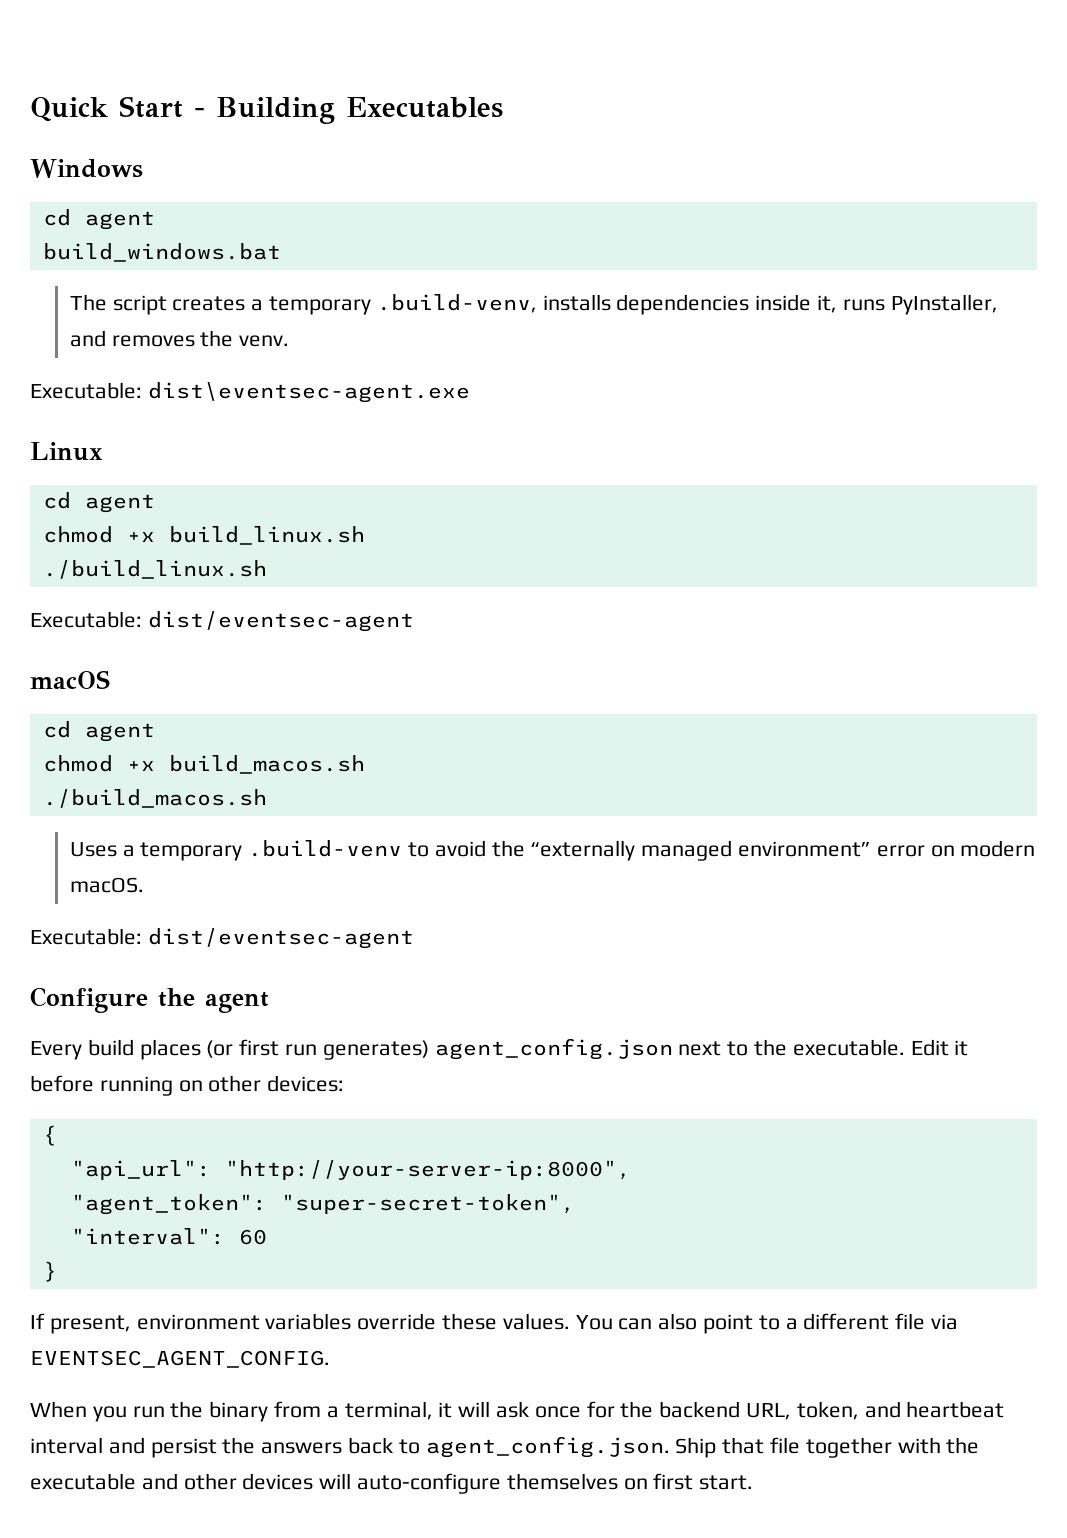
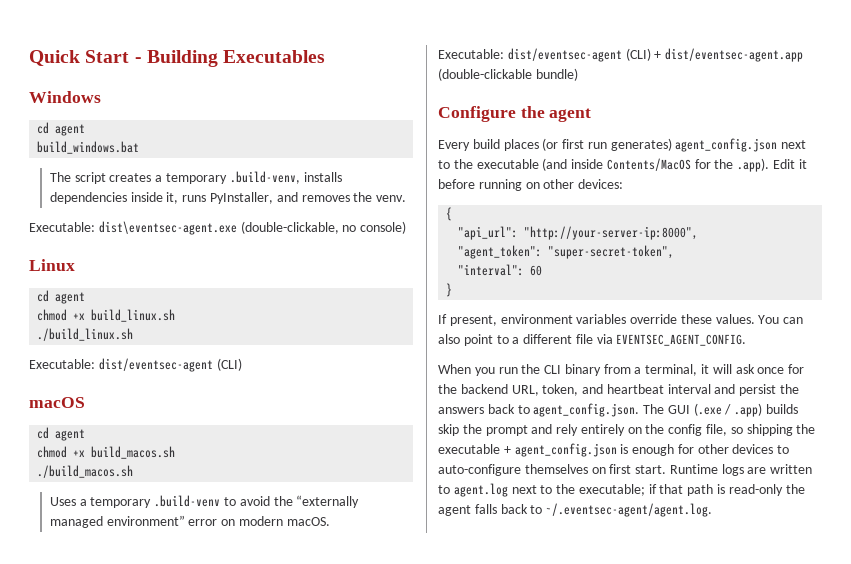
- Executable: dist\eventsec-agent.exe
+ Executable: dist\eventsec-agent.exe (double-clickable, no console)
  ./build_linux.sh
- Executable: dist/eventsec-agent
+ Executable: dist/eventsec-agent (CLI)
  Uses a temporary .build-venv to avoid the “externally managed environment” error on modern macOS.
- Executable: dist/eventsec-agent
+ Executable: dist/eventsec-agent (CLI) + dist/eventsec-agent.app (double-clickable bundle)
- Every build places (or first run generates) agent_config.json next to the executable. Edit it before running on other devices:
+ Every build places (or first run generates) agent_config.json next to the executable (and inside Contents/MacOS for the .app). Edit it before running on other devices:
- When you run the binary from a terminal, it will ask once for the backend URL, token, and heartbeat interval and persist the answers back to agent_config.json. Ship that file together with the executable and other devices will auto-configure themselves on first start.
+ When you run the CLI binary from a terminal, it will ask once for the backend URL, token, and heartbeat interval and persist the answers back to agent_config.json. The GUI (.exe / .app) builds skip the prompt and rely entirely on the config file, so shipping the executable + agent_config.json is enough for other devices to auto-configure themselves on first start.
+ Runtime logs are written to agent.log next to the executable; if that path is read-only the agent falls back to ~/.eventsec-agent/agent.log.

